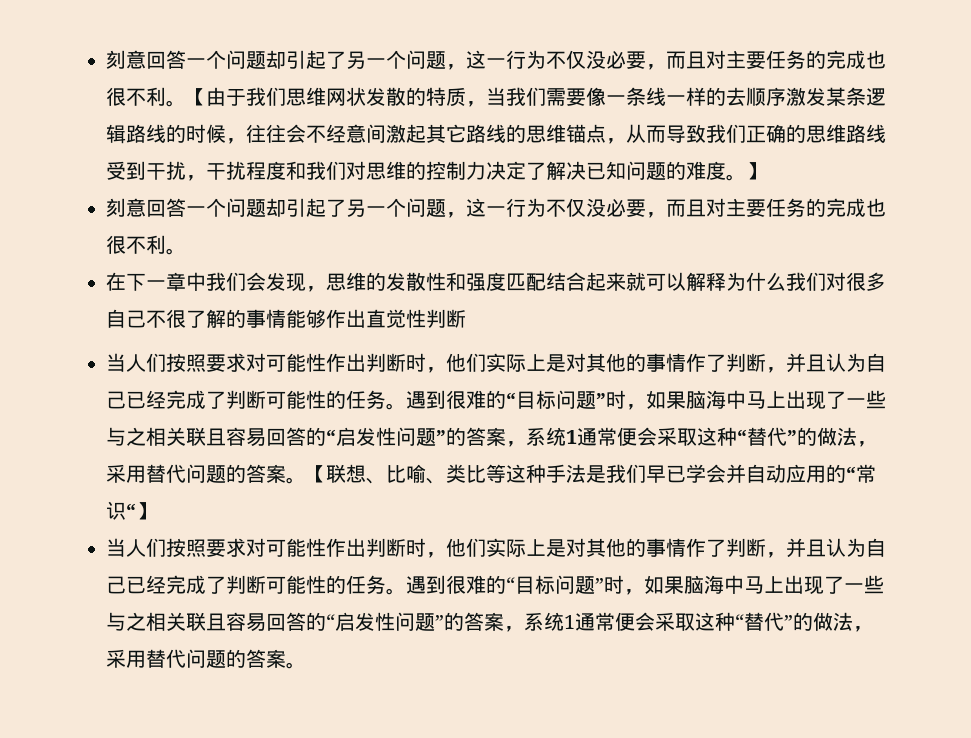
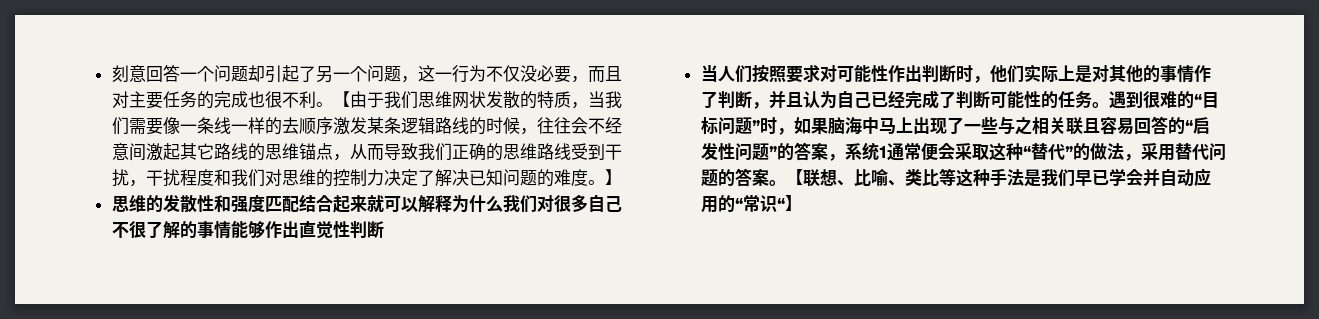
  【由于我们思维网状发散的特质，当我们需要像一条线一样的去顺序激发某条逻辑路线的时候，往往会不经意间激起其它路线的思维锚点，从而导致我们正确的思维路线受到干扰，干扰程度和我们对思维的控制力决定了解决已知问题的难度。】
- 刻意回答一个问题却引起了另一个问题，这一行为不仅没必要，而且对主要任务的完成也很不利。
- 在下一章中我们会发现，思维的发散性和强度匹配结合起来就可以解释为什么我们对很多自己不很了解的事情能够作出直觉性判断
+ 思维的发散性和强度匹配结合起来就可以解释为什么我们对很多自己不很了解的事情能够作出直觉性判断
  【联想、比喻、类比等这种手法是我们早已学会并自动应用的“常识“】
- 当人们按照要求对可能性作出判断时，他们实际上是对其他的事情作了判断，并且认为自己已经完成了判断可能性的任务。遇到很难的“目标问题”时，如果脑海中马上出现了一些与之相关联且容易回答的“启发性问题”的答案，系统1通常便会采取这种“替代”的做法，采用替代问题的答案。

